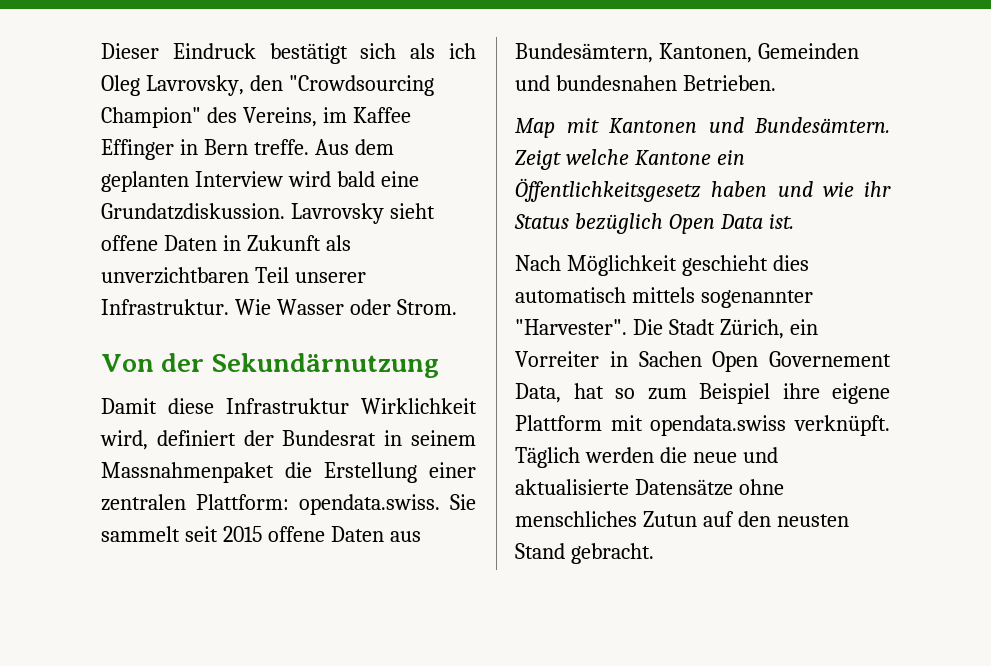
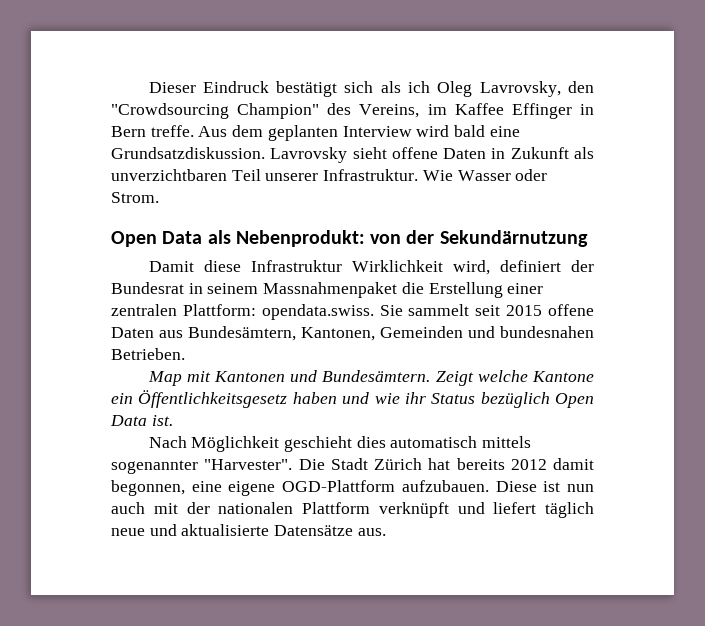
- Aus dem geplanten Interview wird bald eine Grundatzdiskussion.
+ Aus dem geplanten Interview wird bald eine Grundsatzdiskussion.
- Von der Sekundärnutzung
+ Open Data als Nebenprodukt: von der Sekundärnutzung
- Die Stadt Zürich, ein Vorreiter in Sachen Open Governement Data, hat so zum Beispiel ihre eigene Plattform mit opendata.swiss verknüpft. Täglich werden die neue und aktualisierte Datensätze ohne menschliches Zutun auf den neusten Stand gebracht.
+ Die Stadt Zürich hat bereits 2012 damit begonnen, eine eigene OGD-Plattform aufzubauen. Diese ist nun auch mit der nationalen Plattform verknüpft und liefert täglich neue und aktualisierte Datensätze aus.

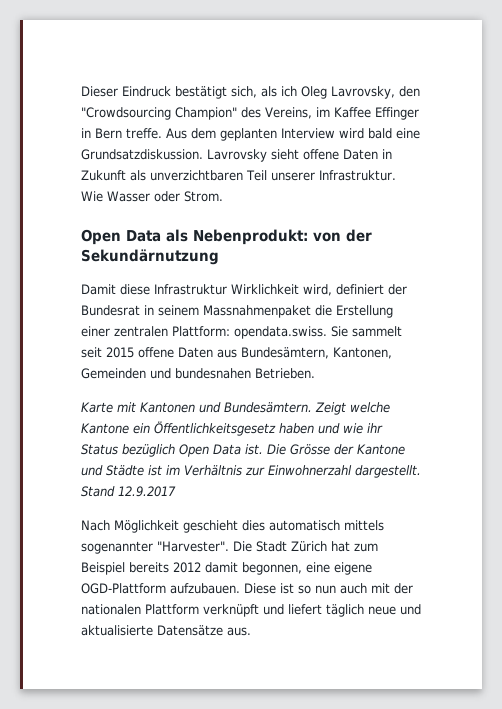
- Dieser Eindruck bestätigt sich als ich Oleg Lavrovsky, den "Crowdsourcing Champion" des Vereins, im Kaffee Effinger in Bern treffe.
+ Dieser Eindruck bestätigt sich, als ich Oleg Lavrovsky, den "Crowdsourcing Champion" des Vereins, im Kaffee Effinger in Bern treffe.
- Map mit Kantonen und Bundesämtern.
+ Karte mit Kantonen und Bundesämtern.
+ Die Grösse der Kantone und Städte ist im Verhältnis zur Einwohnerzahl dargestellt. Stand 12.9.2017
- Die Stadt Zürich hat bereits 2012 damit begonnen, eine eigene OGD-Plattform aufzubauen.
+ Die Stadt Zürich hat zum Beispiel bereits 2012 damit begonnen, eine eigene OGD-Plattform aufzubauen.
- Diese ist nun auch mit der nationalen Plattform verknüpft und liefert täglich neue und aktualisierte Datensätze aus.
+ Diese ist so nun auch mit der nationalen Plattform verknüpft und liefert täglich neue und aktualisierte Datensätze aus.

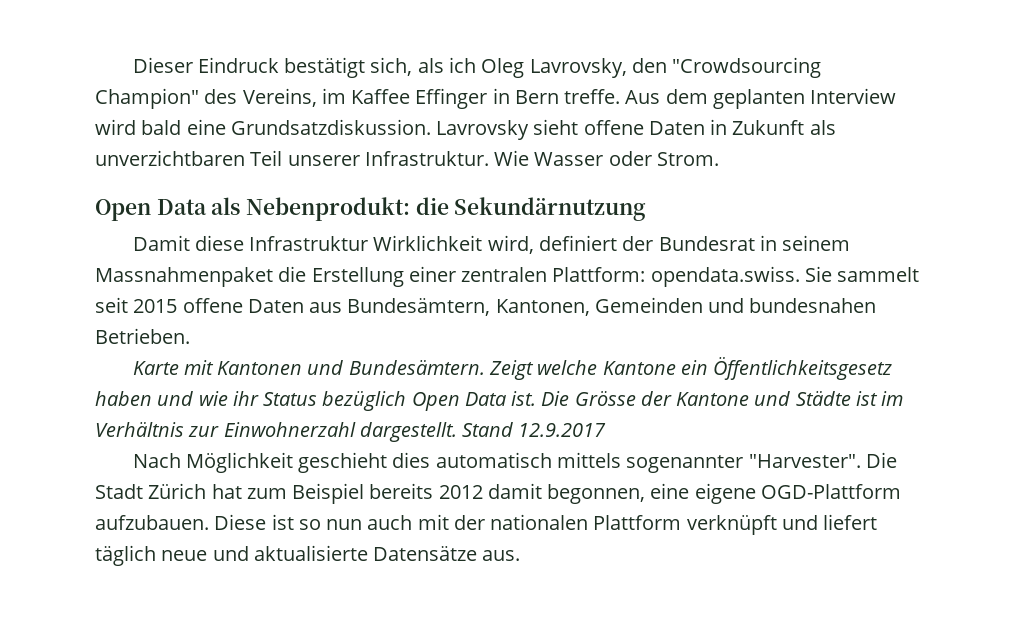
- Open Data als Nebenprodukt: von der Sekundärnutzung
+ Open Data als Nebenprodukt: die Sekundärnutzung

